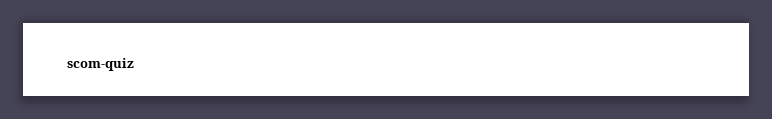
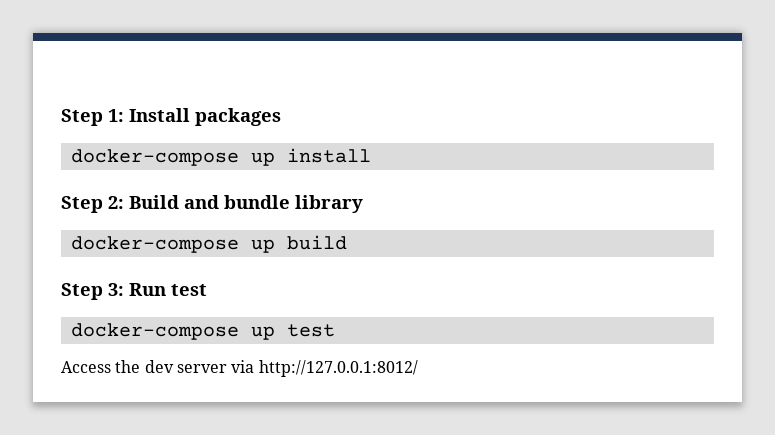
- scom-quiz
+ Step 1: Install packages
+ docker-compose up install
+ Step 2: Build and bundle library
+ docker-compose up build
+ Step 3: Run test
+ docker-compose up test
+ Access the dev server via http://127.0.0.1:8012/

